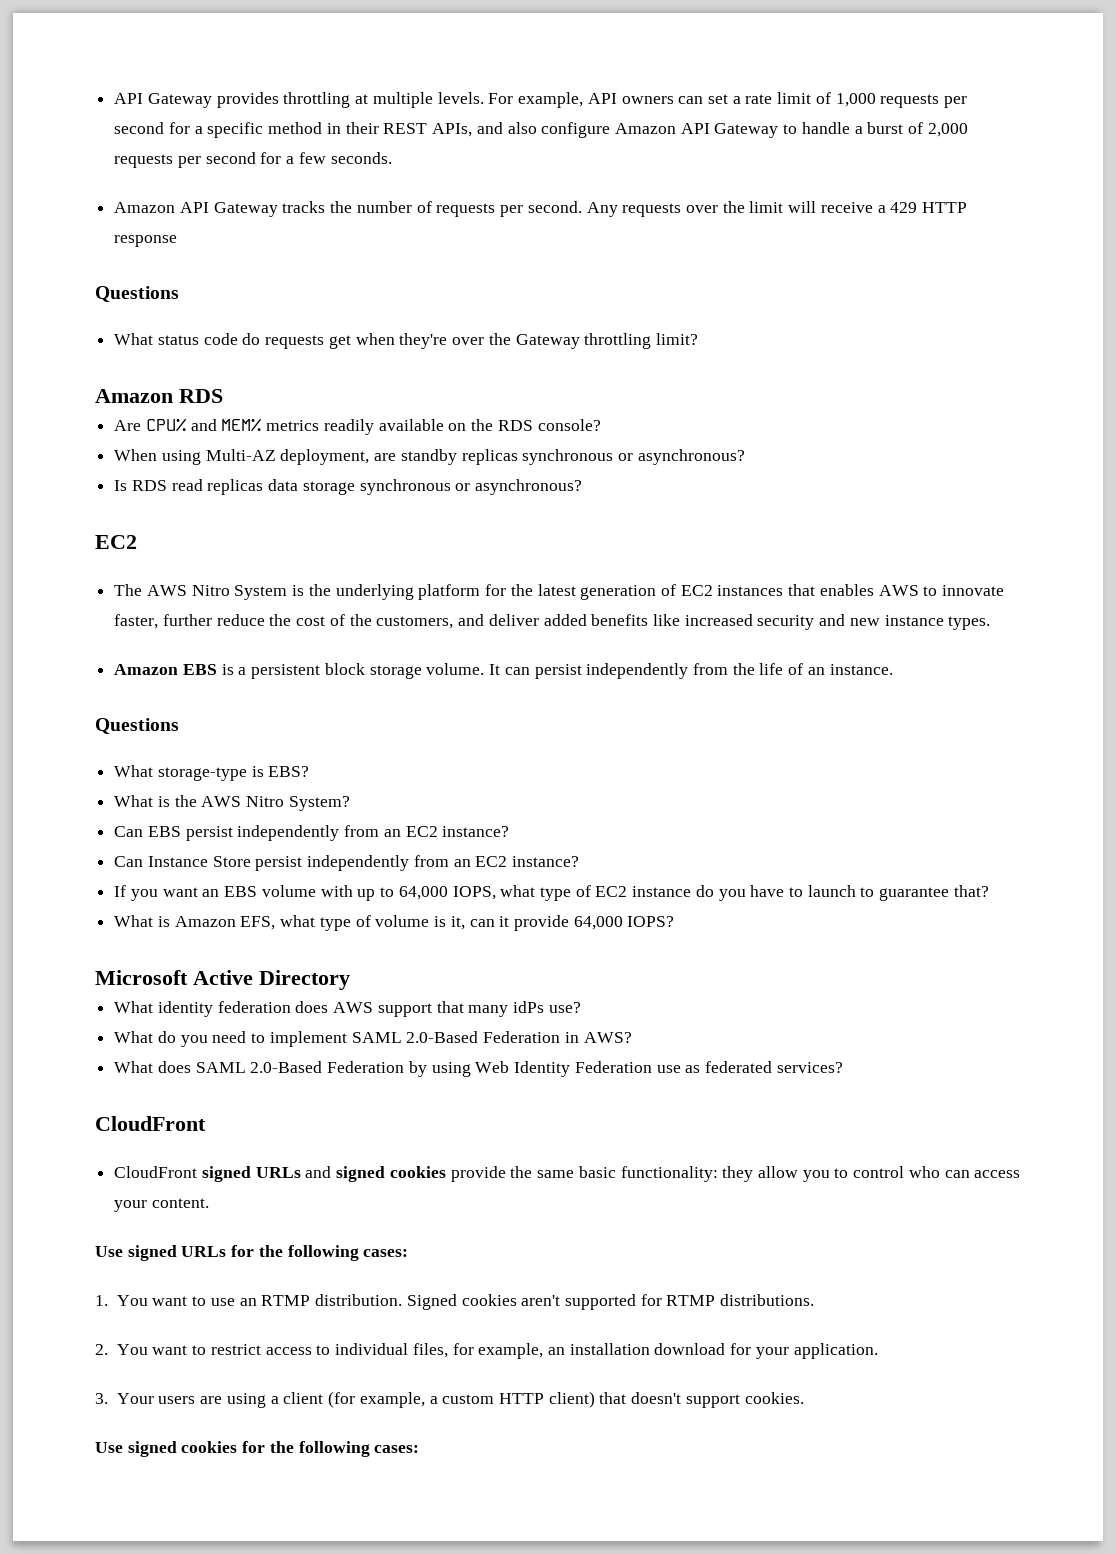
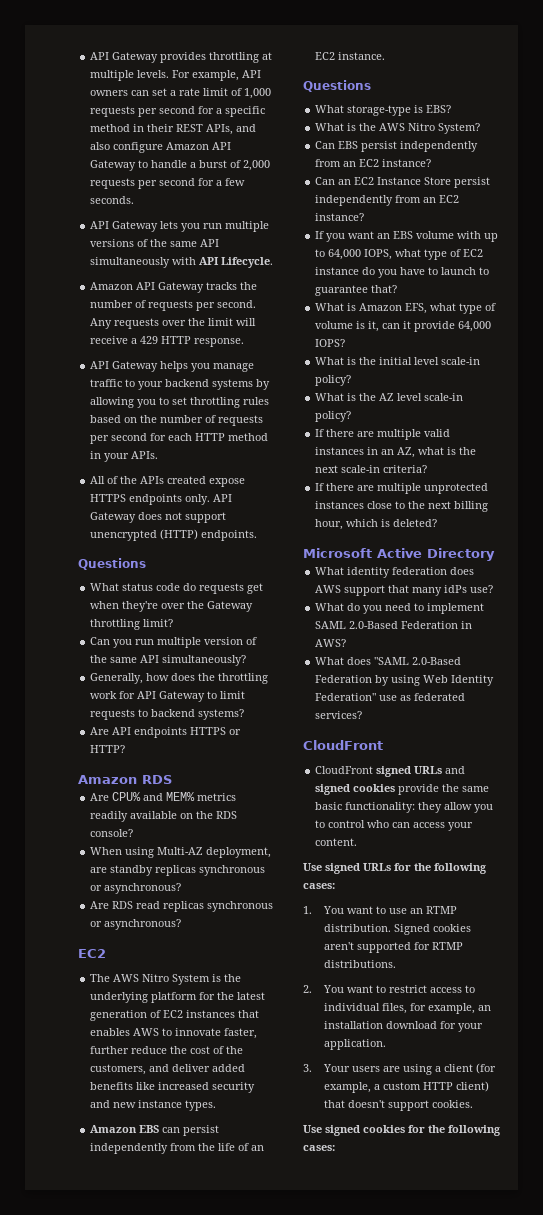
+ API Gateway lets you run multiple versions of the same API simultaneously with API Lifecycle.
- Any requests over the limit will receive a 429 HTTP response
+ Any requests over the limit will receive a 429 HTTP response.
+ API Gateway helps you manage traffic to your backend systems by allowing you to set throttling rules based on the number of requests per second for each HTTP method in your APIs.
+ All of the APIs created expose HTTPS endpoints only. API Gateway does not support unencrypted (HTTP) endpoints.
+ Can you run multiple version of the same API simultaneously?
+ Generally, how does the throttling work for API Gateway to limit requests to backend systems?
+ Are API endpoints HTTPS or HTTP?
- Is RDS read replicas data storage synchronous or asynchronous?
+ Are RDS read replicas synchronous or asynchronous?
- Amazon EBS is a persistent block storage volume. It can persist independently from the life of an instance.
+ Amazon EBS can persist independently from the life of an EC2 instance.
- Can Instance Store persist independently from an EC2 instance?
+ Can an EC2 Instance Store persist independently from an EC2 instance?
+ What is the initial level scale-in policy?
+ What is the AZ level scale-in policy?
+ If there are multiple valid instances in an AZ, what is the next scale-in criteria?
+ If there are multiple unprotected instances close to the next billing hour, which is deleted?
- What does SAML 2.0-Based Federation by using Web Identity Federation use as federated services?
+ What does "SAML 2.0-Based Federation by using Web Identity Federation" use as federated services?

